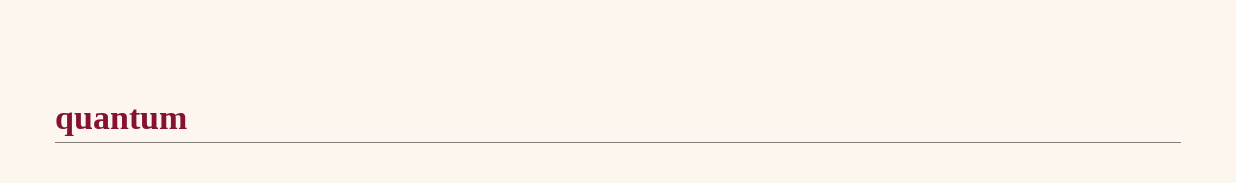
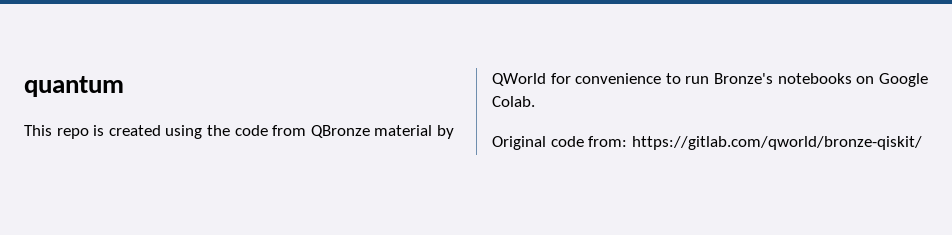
+ This repo is created using the code from QBronze material by QWorld for convenience to run Bronze's notebooks on Google Colab.
+ Original code from: https://gitlab.com/qworld/bronze-qiskit/

